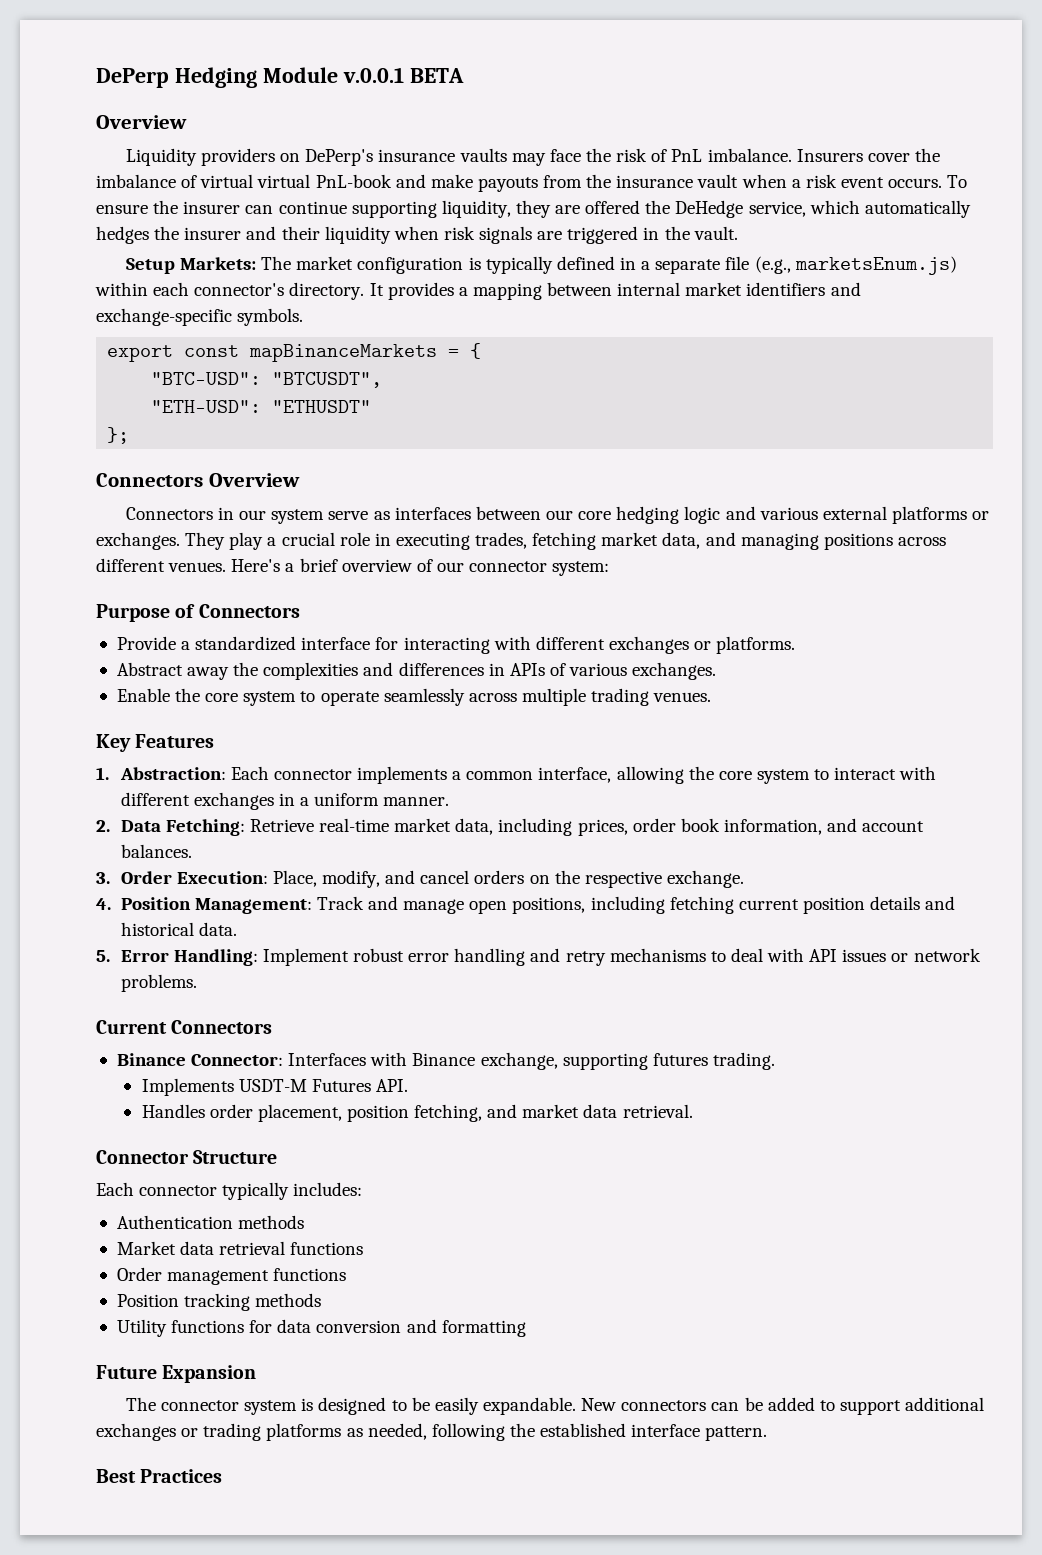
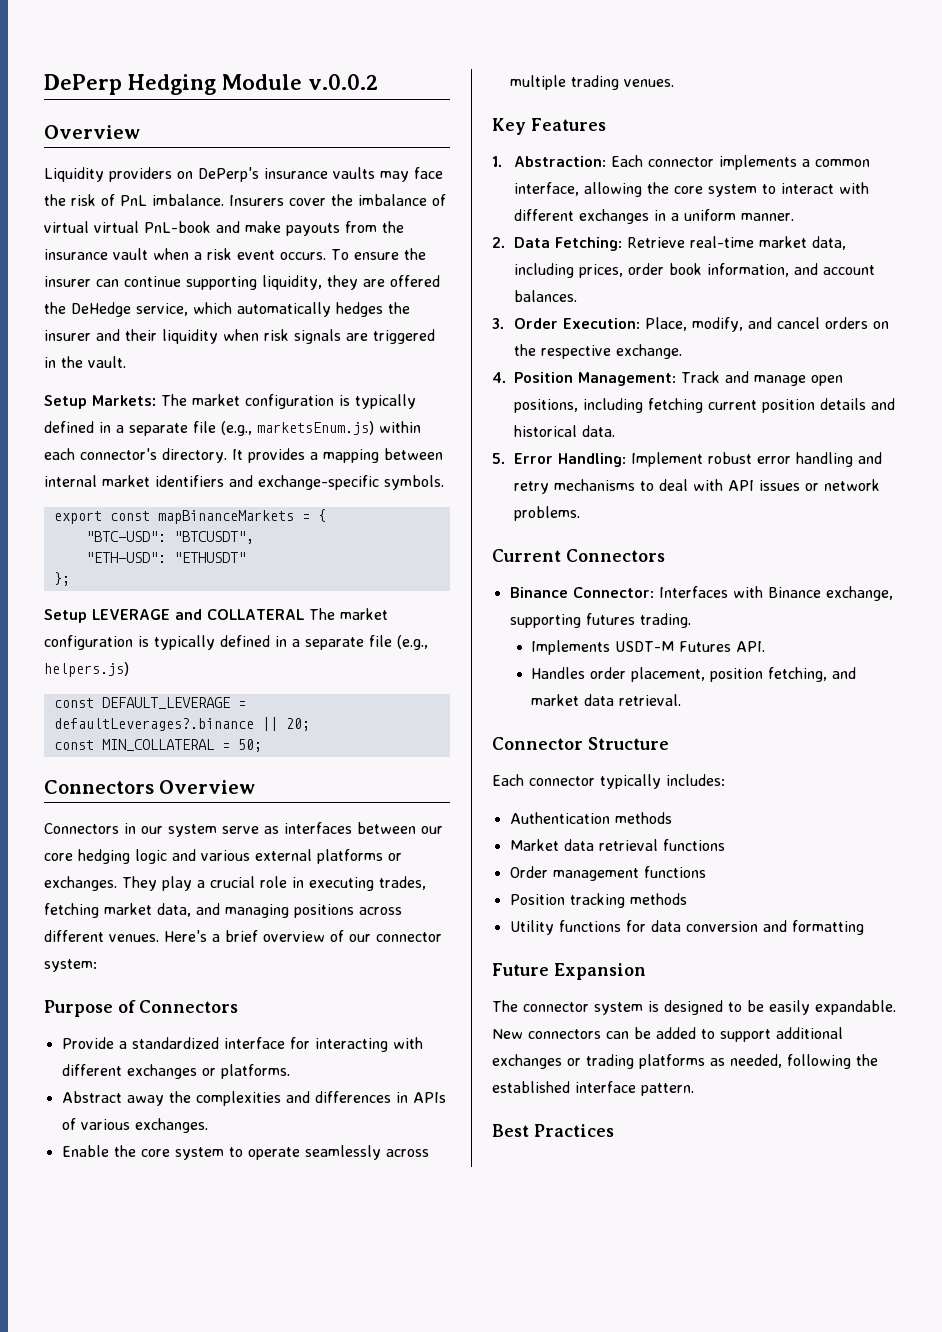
- DePerp Hedging Module v.0.0.1 BETA
+ DePerp Hedging Module v.0.0.2
+ Setup LEVERAGE and COLLATERAL The market configuration is typically defined in a separate file (e.g., helpers.js)
+ const DEFAULT_LEVERAGE = defaultLeverages?.binance || 20;
+ const MIN_COLLATERAL = 50;

